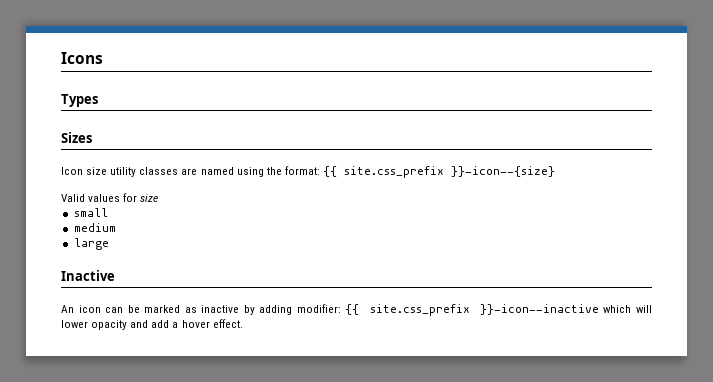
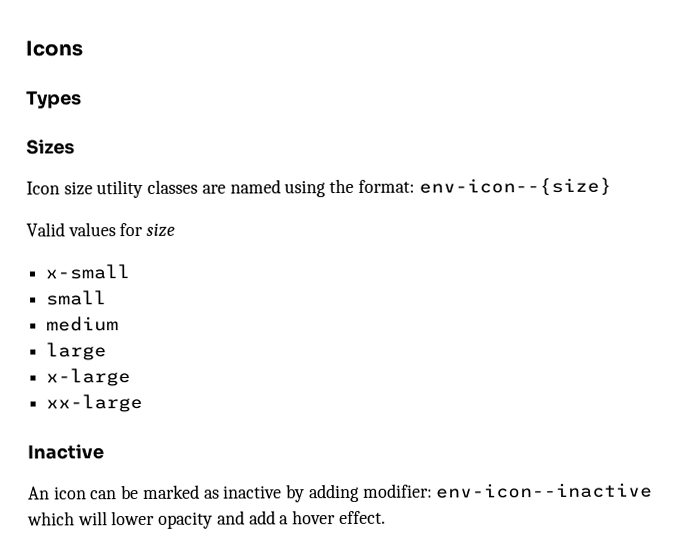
- Icon size utility classes are named using the format: {{ site.css_prefix }}-icon--{size}
+ Icon size utility classes are named using the format: env-icon--{size}
+ x-small
+ x-large
+ xx-large
- An icon can be marked as inactive by adding modifier: {{ site.css_prefix }}-icon--inactive which will lower opacity and add a hover effect.
+ An icon can be marked as inactive by adding modifier: env-icon--inactive which will lower opacity and add a hover effect.

